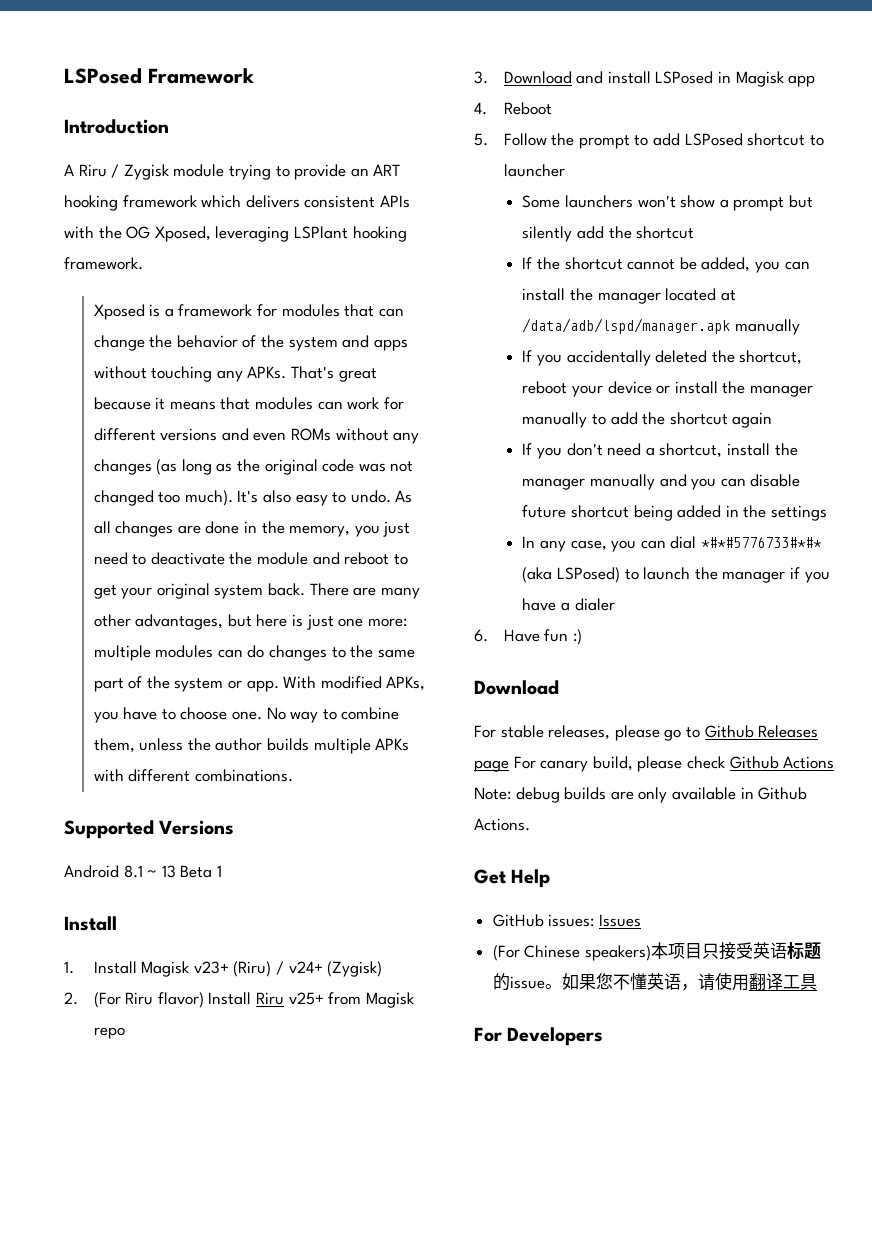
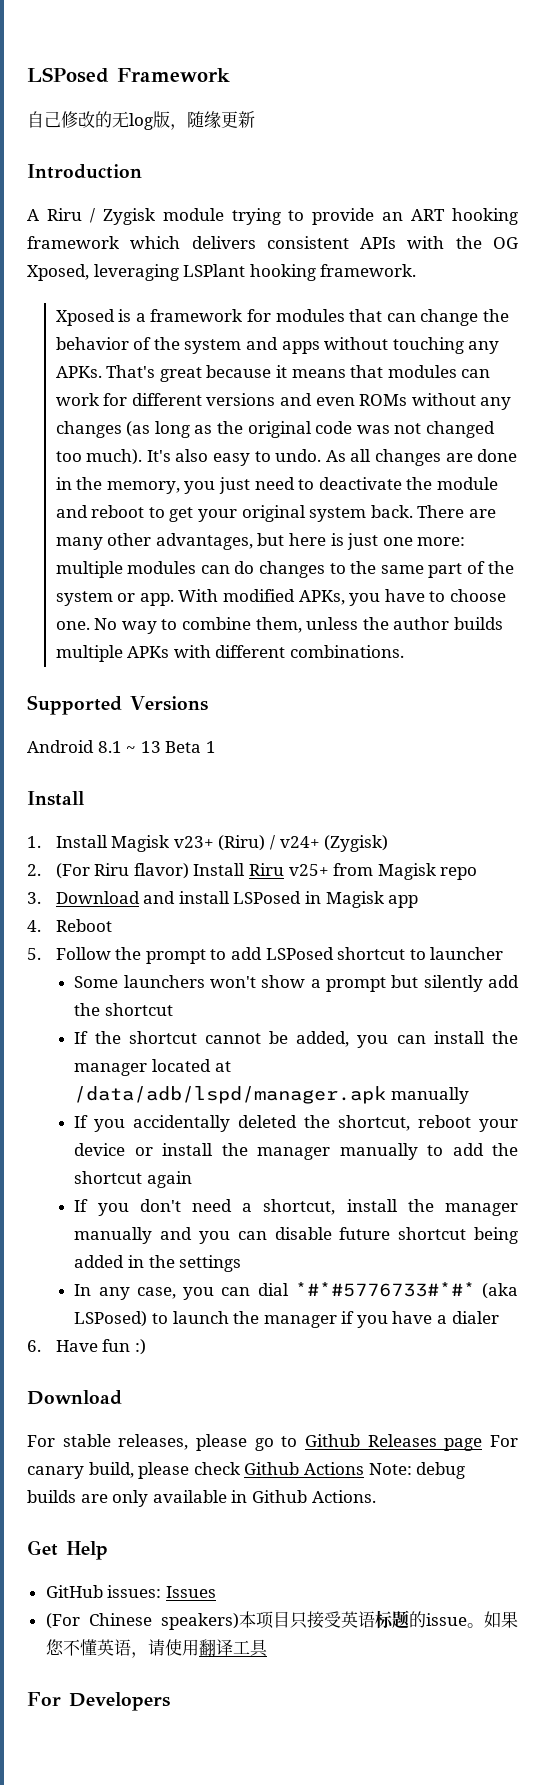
+ 自己修改的无log版，随缘更新

